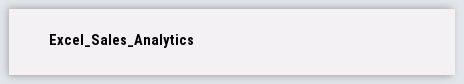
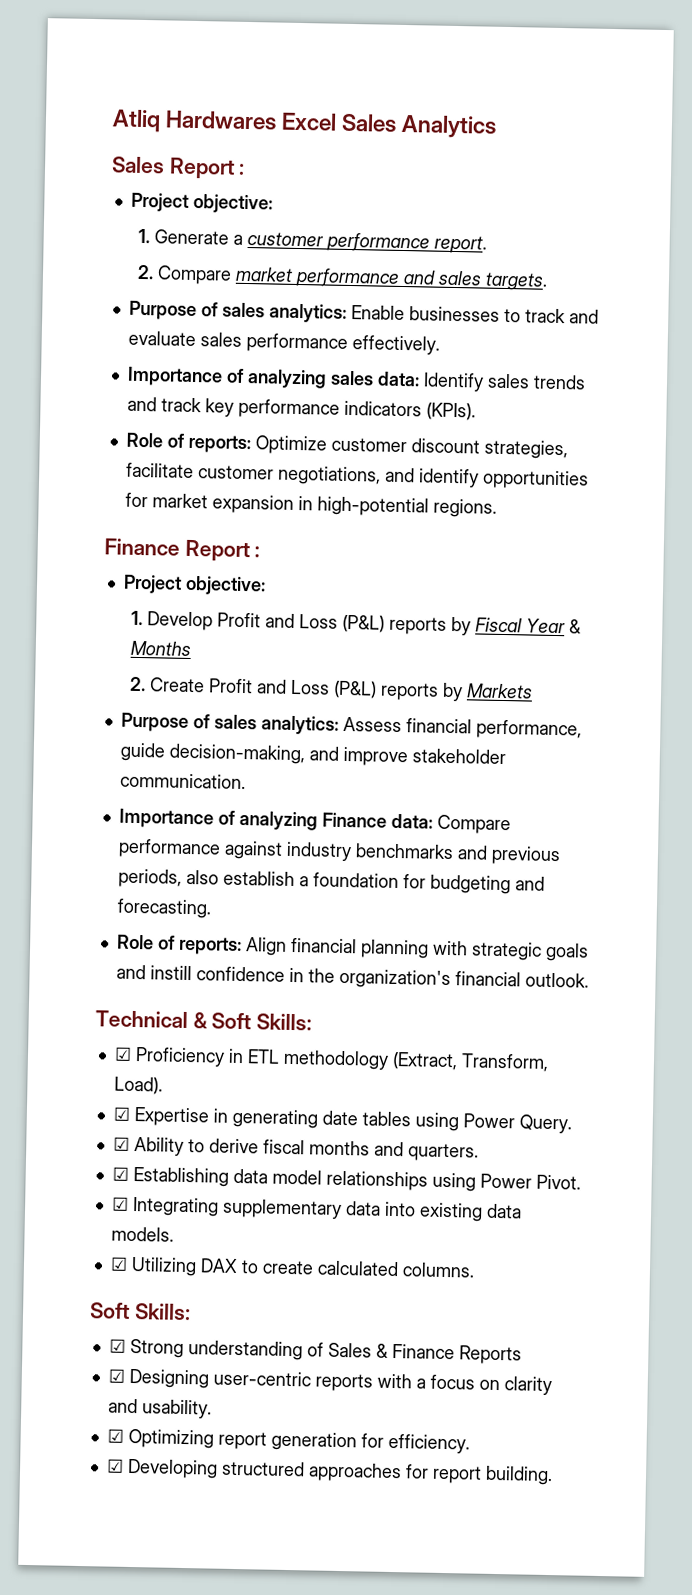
- Excel_Sales_Analytics
+ Atliq Hardwares Excel Sales Analytics
+ Sales Report :
+ Project objective:
+ 1. Generate a customer performance report.
+ 2. Compare market performance and sales targets.
+ Purpose of sales analytics: Enable businesses to track and evaluate sales performance effectively.
+ Importance of analyzing sales data: Identify sales trends and track key performance indicators (KPIs).
+ Role of reports: Optimize customer discount strategies, facilitate customer negotiations, and identify opportunities for market expansion in high-potential regions.
+ Finance Report :
+ Project objective:
+ 1. Develop Profit and Loss (P&L) reports by Fiscal Year & Months
+ 2. Create Profit and Loss (P&L) reports by Markets
+ Purpose of sales analytics: Assess financial performance, guide decision-making, and improve stakeholder communication.
+ Importance of analyzing Finance data: Compare performance against industry benchmarks and previous periods, also establish a foundation for budgeting and forecasting.
+ Role of reports: Align financial planning with strategic goals and instill confidence in the organization's financial outlook.
+ Technical & Soft Skills:
+ ☑ Proficiency in ETL methodology (Extract, Transform, Load).
+ ☑ Expertise in generating date tables using Power Query.
+ ☑ Ability to derive fiscal months and quarters.
+ ☑ Establishing data model relationships using Power Pivot.
+ ☑ Integrating supplementary data into existing data models.
+ ☑ Utilizing DAX to create calculated columns.
+ Soft Skills:
+ ☑ Strong understanding of Sales & Finance Reports
+ ☑ Designing user-centric reports with a focus on clarity and usability.
+ ☑ Optimizing report generation for efficiency.
+ ☑ Developing structured approaches for report building.

